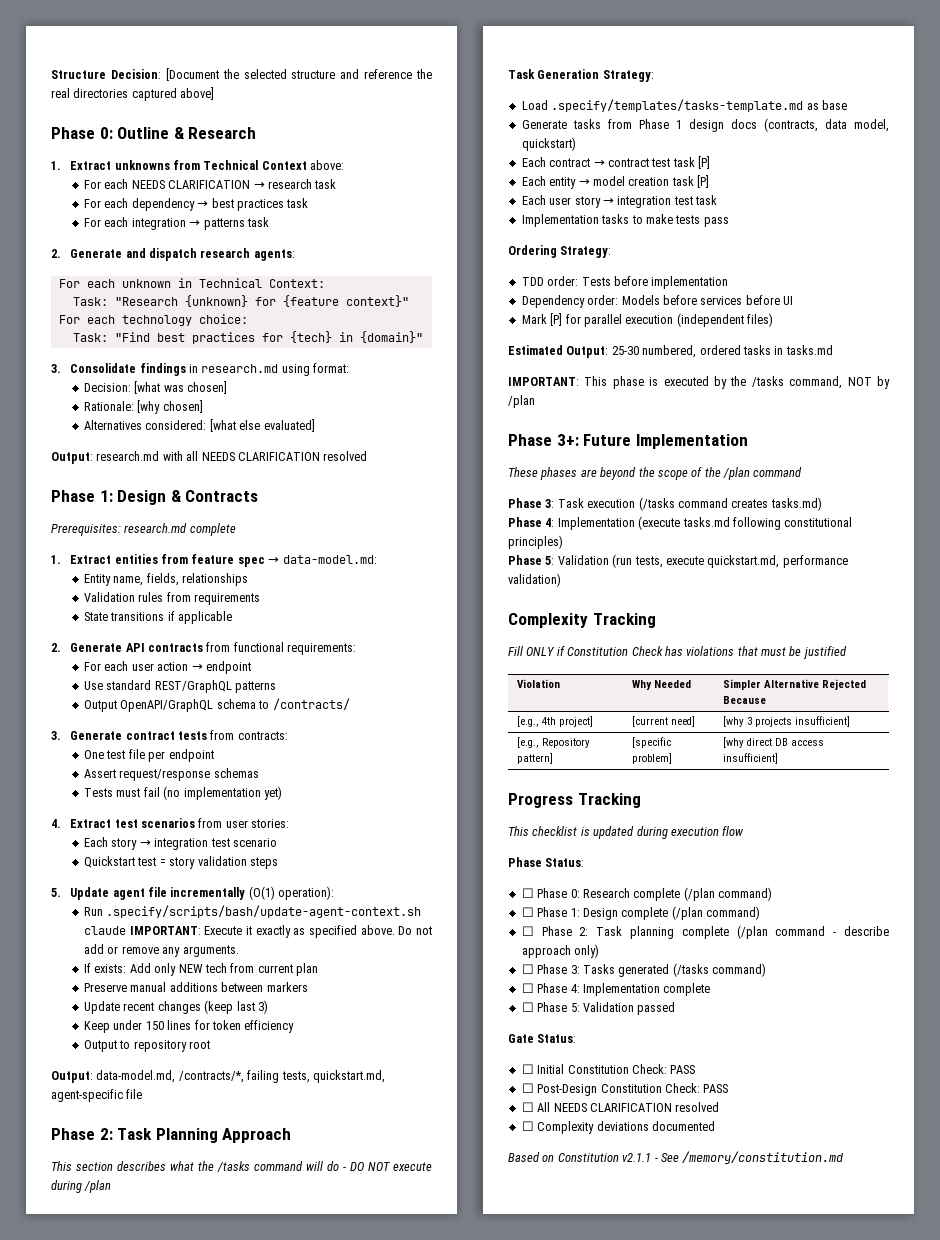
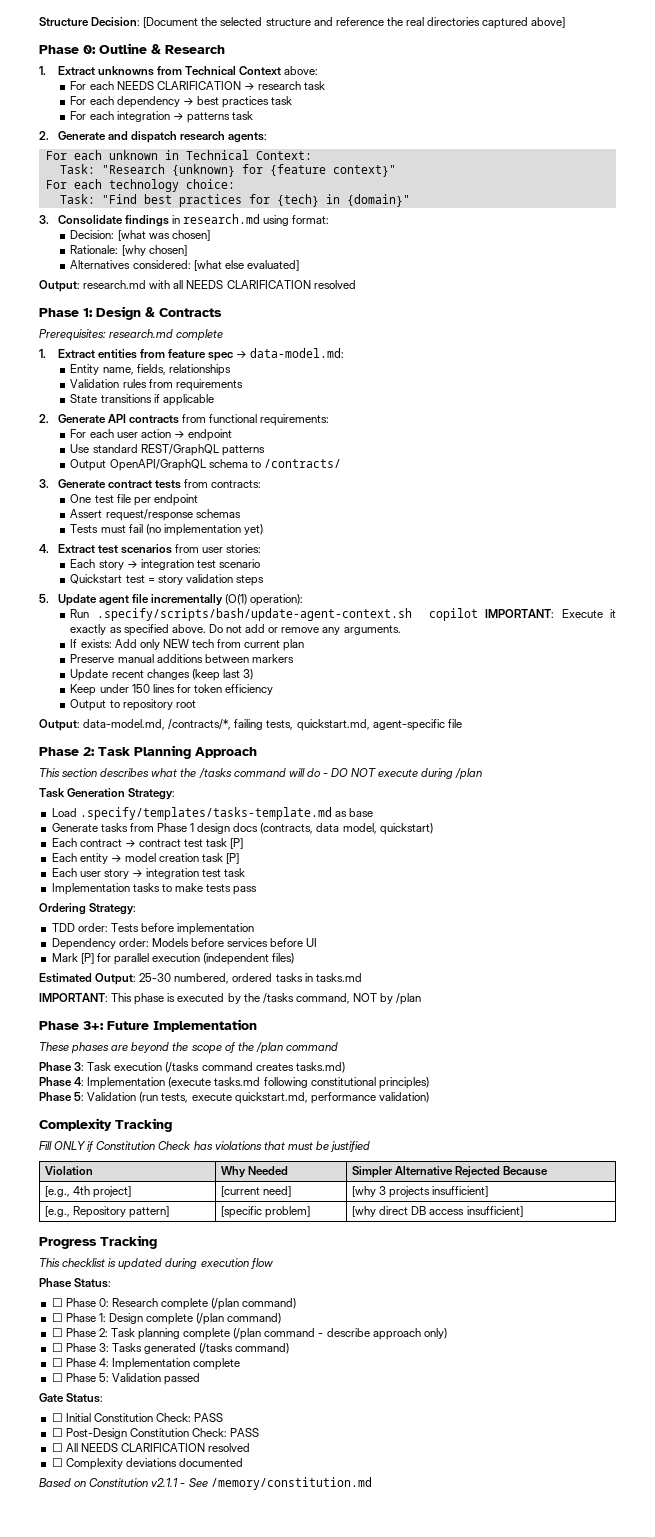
- Run .specify/scripts/bash/update-agent-context.sh claude IMPORTANT: Execute it exactly as specified above.
+ Run .specify/scripts/bash/update-agent-context.sh copilot IMPORTANT: Execute it exactly as specified above.

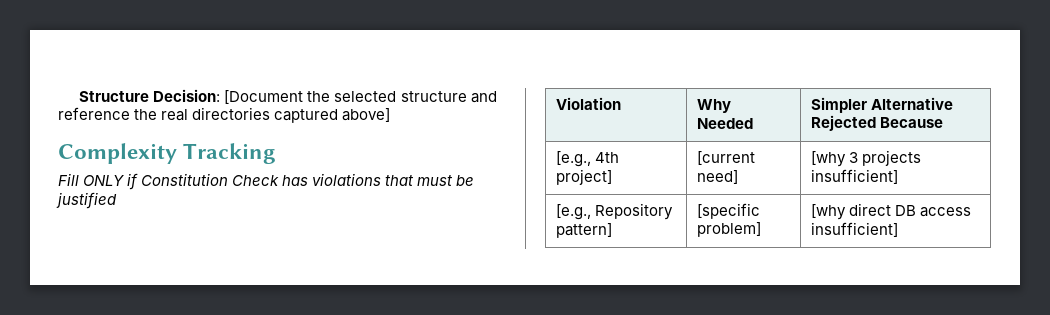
- Phase 0: Outline & Research
- 1. Extract unknowns from Technical Context above:
- For each NEEDS CLARIFICATION → research task
- For each dependency → best practices task
- For each integration → patterns task
- 2. Generate and dispatch research agents:
- For each unknown in Technical Context:
- Task: "Research {unknown} for {feature context}"
- For each technology choice:
- Task: "Find best practices for {tech} in {domain}"
- 3. Consolidate findings in research.md using format:
- Decision: [what was chosen]
- Rationale: [why chosen]
- Alternatives considered: [what else evaluated]
- Output: research.md with all NEEDS CLARIFICATION resolved
- Phase 1: Design & Contracts
- Prerequisites: research.md complete
- 1. Extract entities from feature spec → data-model.md:
- Entity name, fields, relationships
- Validation rules from requirements
- State transitions if applicable
- 2. Generate API contracts from functional requirements:
- For each user action → endpoint
- Use standard REST/GraphQL patterns
- Output OpenAPI/GraphQL schema to /contracts/
- 3. Generate contract tests from contracts:
- One test file per endpoint
- Assert request/response schemas
- Tests must fail (no implementation yet)
- 4. Extract test scenarios from user stories:
- Each story → integration test scenario
- Quickstart test = story validation steps
- 5. Update agent file incrementally (O(1) operation):
- Run .specify/scripts/bash/update-agent-context.sh copilot IMPORTANT: Execute it exactly as specified above. Do not add or remove any arguments.
- If exists: Add only NEW tech from current plan
- Preserve manual additions between markers
- Update recent changes (keep last 3)
- Keep under 150 lines for token efficiency
- Output to repository root
- Output: data-model.md, /contracts/*, failing tests, quickstart.md, agent-specific file
- Phase 2: Task Planning Approach
- This section describes what the /tasks command will do - DO NOT execute during /plan
- Task Generation Strategy:
- Load .specify/templates/tasks-template.md as base
- Generate tasks from Phase 1 design docs (contracts, data model, quickstart)
- Each contract → contract test task [P]
- Each entity → model creation task [P]
- Each user story → integration test task
- Implementation tasks to make tests pass
- Ordering Strategy:
- TDD order: Tests before implementation
- Dependency order: Models before services before UI
- Mark [P] for parallel execution (independent files)
- Estimated Output: 25-30 numbered, ordered tasks in tasks.md
- IMPORTANT: This phase is executed by the /tasks command, NOT by /plan
- Phase 3+: Future Implementation
- These phases are beyond the scope of the /plan command
- Phase 3: Task execution (/tasks command creates tasks.md)
- Phase 4: Implementation (execute tasks.md following constitutional principles)
- Phase 5: Validation (run tests, execute quickstart.md, performance validation)
- Progress Tracking
- This checklist is updated during execution flow
- Phase Status:
- ☐ Phase 0: Research complete (/plan command)
- ☐ Phase 1: Design complete (/plan command)
- ☐ Phase 2: Task planning complete (/plan command - describe approach only)
- ☐ Phase 3: Tasks generated (/tasks command)
- ☐ Phase 4: Implementation complete
- ☐ Phase 5: Validation passed
- Gate Status:
- ☐ Initial Constitution Check: PASS
- ☐ Post-Design Constitution Check: PASS
- ☐ All NEEDS CLARIFICATION resolved
- ☐ Complexity deviations documented
- Based on Constitution v2.1.1 - See /memory/constitution.md

